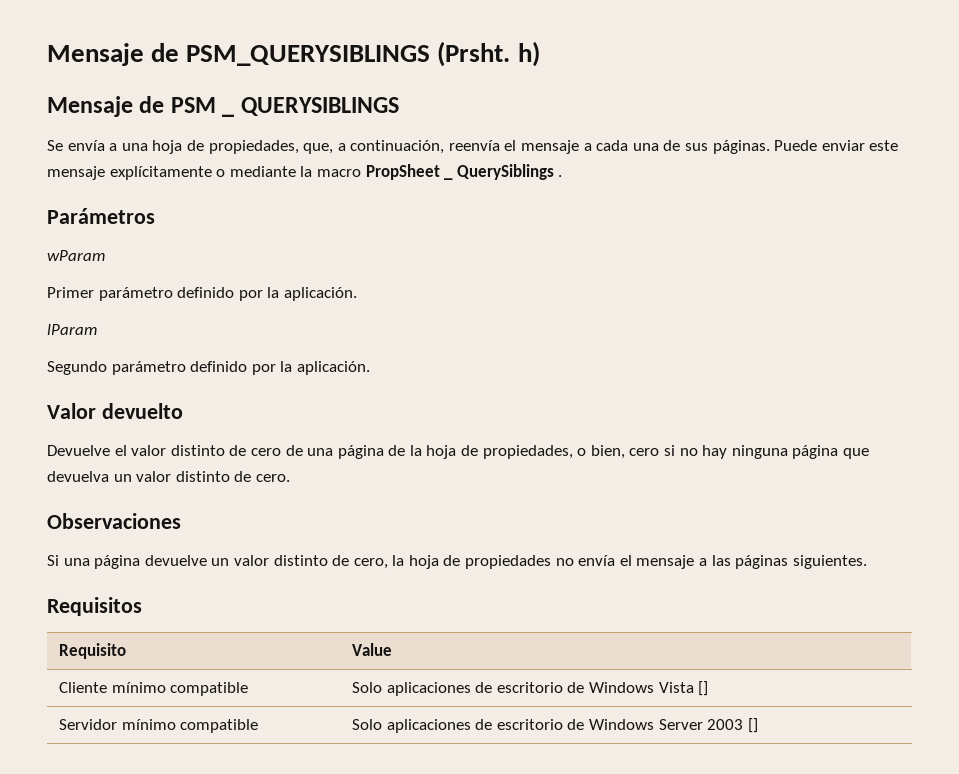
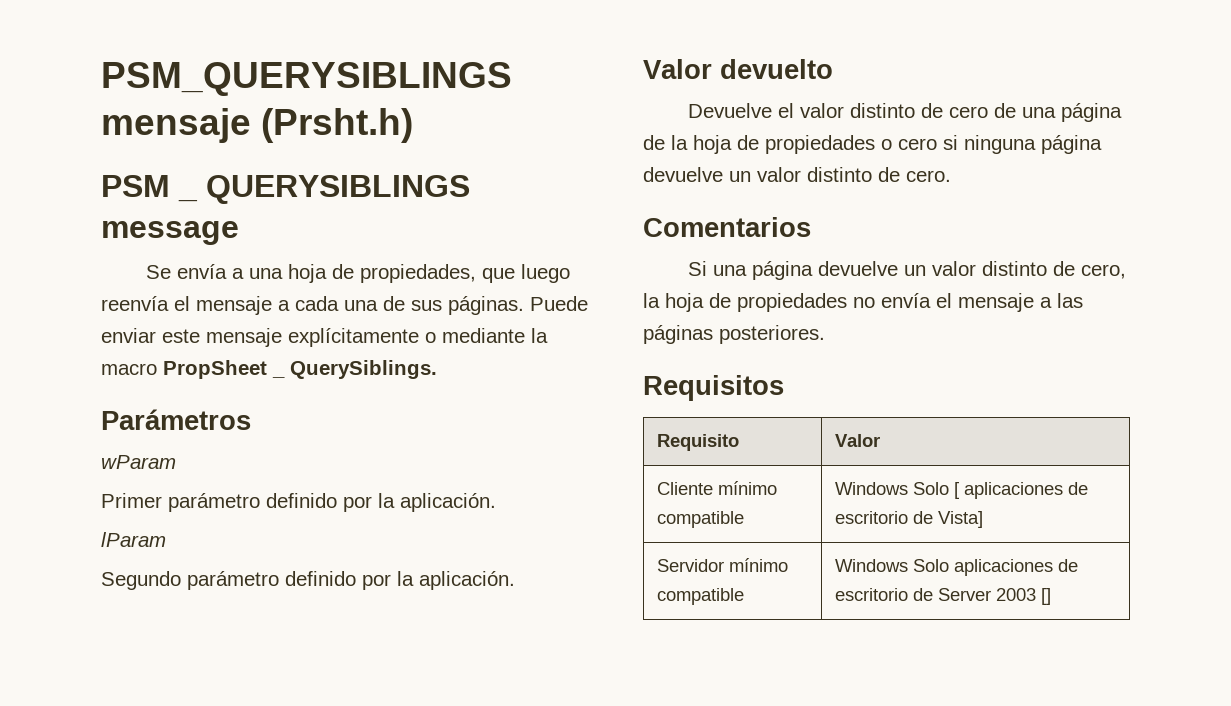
- Mensaje de PSM_QUERYSIBLINGS (Prsht. h)
- Mensaje de PSM _ QUERYSIBLINGS
+ PSM_QUERYSIBLINGS mensaje (Prsht.h)
+ PSM _ QUERYSIBLINGS message
- Se envía a una hoja de propiedades, que, a continuación, reenvía el mensaje a cada una de sus páginas.
+ Se envía a una hoja de propiedades, que luego reenvía el mensaje a cada una de sus páginas.
- Puede enviar este mensaje explícitamente o mediante la macro PropSheet _ QuerySiblings .
+ Puede enviar este mensaje explícitamente o mediante la macro PropSheet _ QuerySiblings.
- Devuelve el valor distinto de cero de una página de la hoja de propiedades, o bien, cero si no hay ninguna página que devuelva un valor distinto de cero.
+ Devuelve el valor distinto de cero de una página de la hoja de propiedades o cero si ninguna página devuelve un valor distinto de cero.
- Observaciones
+ Comentarios
- Si una página devuelve un valor distinto de cero, la hoja de propiedades no envía el mensaje a las páginas siguientes.
+ Si una página devuelve un valor distinto de cero, la hoja de propiedades no envía el mensaje a las páginas posteriores.
- Requisito | Value
+ Requisito | Valor
- Cliente mínimo compatible | Solo aplicaciones de escritorio de Windows Vista []
- Servidor mínimo compatible | Solo aplicaciones de escritorio de Windows Server 2003 []
+ Cliente mínimo compatible | Windows Solo [ aplicaciones de escritorio de Vista]
+ Servidor mínimo compatible | Windows Solo aplicaciones de escritorio de Server 2003 []

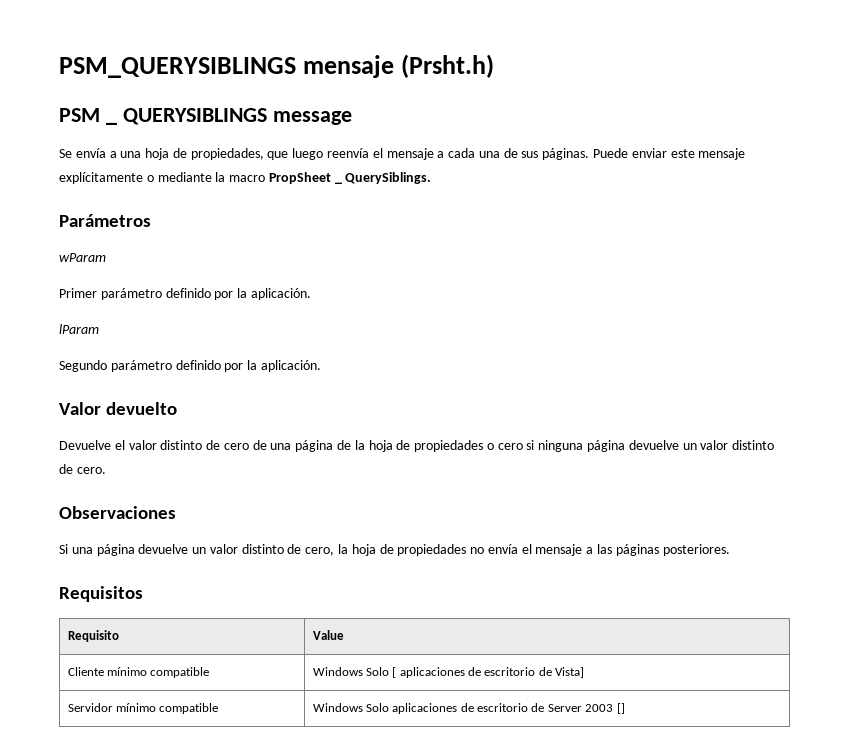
- Comentarios
+ Observaciones
- Requisito | Valor
+ Requisito | Value

